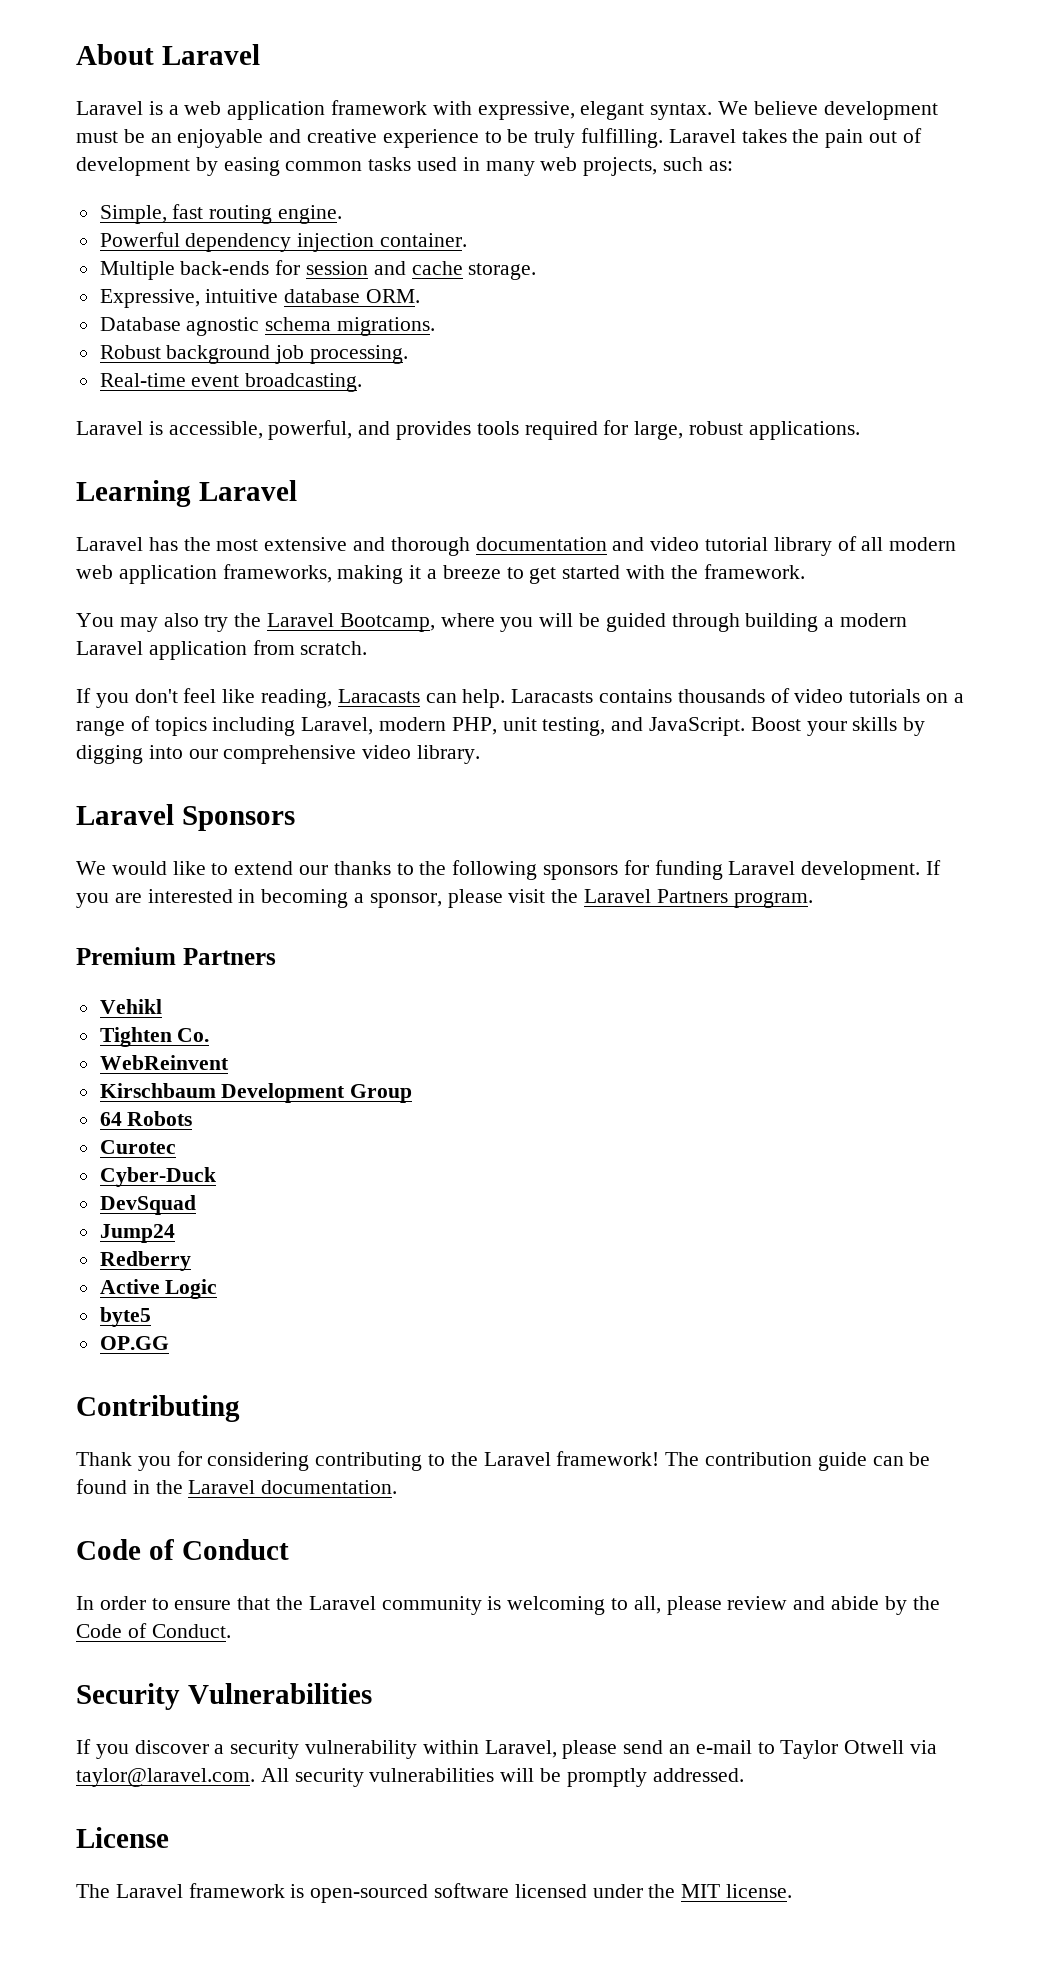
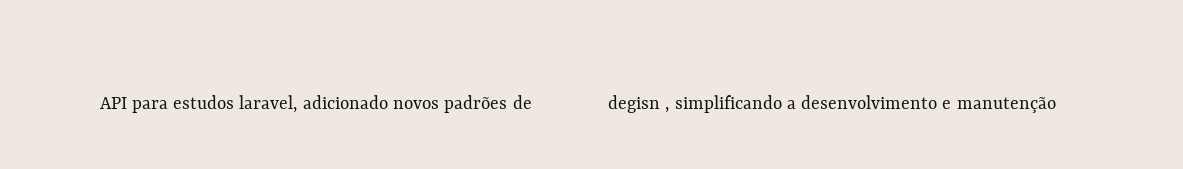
- About Laravel
- Laravel is a web application framework with expressive, elegant syntax. We believe development must be an enjoyable and creative experience to be truly fulfilling. Laravel takes the pain out of development by easing common tasks used in many web projects, such as:
- Simple, fast routing engine.
- Powerful dependency injection container.
- Multiple back-ends for session and cache storage.
- Expressive, intuitive database ORM.
- Database agnostic schema migrations.
- Robust background job processing.
- Real-time event broadcasting.
- Laravel is accessible, powerful, and provides tools required for large, robust applications.
- Learning Laravel
- Laravel has the most extensive and thorough documentation and video tutorial library of all modern web application frameworks, making it a breeze to get started with the framework.
- You may also try the Laravel Bootcamp, where you will be guided through building a modern Laravel application from scratch.
- If you don't feel like reading, Laracasts can help. Laracasts contains thousands of video tutorials on a range of topics including Laravel, modern PHP, unit testing, and JavaScript. Boost your skills by digging into our comprehensive video library.
- Laravel Sponsors
- We would like to extend our thanks to the following sponsors for funding Laravel development. If you are interested in becoming a sponsor, please visit the Laravel Partners program.
- Premium Partners
- Vehikl
- Tighten Co.
- WebReinvent
- Kirschbaum Development Group
- 64 Robots
- Curotec
- Cyber-Duck
- DevSquad
- Jump24
- Redberry
- Active Logic
- byte5
- OP.GG
- Contributing
- Thank you for considering contributing to the Laravel framework! The contribution guide can be found in the Laravel documentation.
- Code of Conduct
- In order to ensure that the Laravel community is welcoming to all, please review and abide by the Code of Conduct.
- Security Vulnerabilities
- If you discover a security vulnerability within Laravel, please send an e-mail to Taylor Otwell via taylor@laravel.com. All security vulnerabilities will be promptly addressed.
- License
- The Laravel framework is open-sourced software licensed under the MIT license.
+ API para estudos laravel, adicionado novos padrões de degisn , simplificando a desenvolvimento e manutenção

